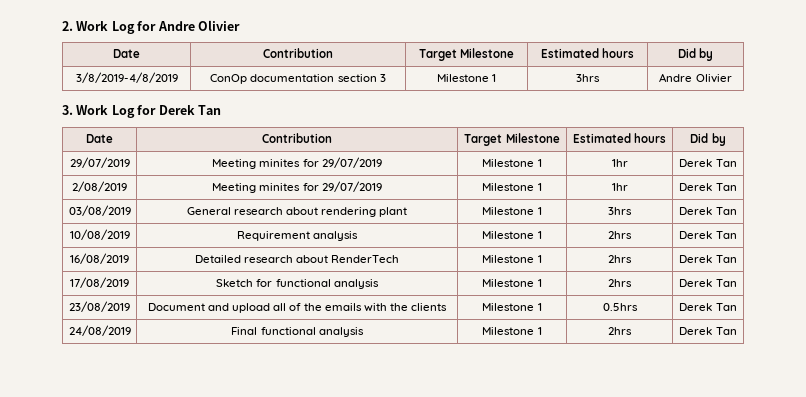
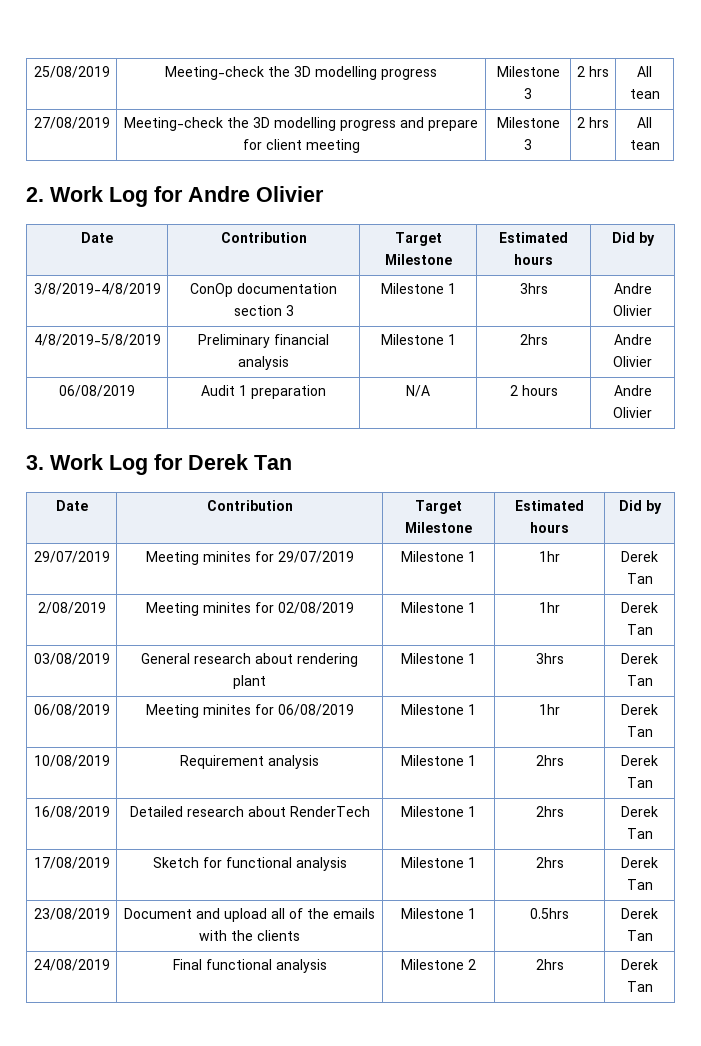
+ 25/08/2019 | Meeting-check the 3D modelling progress | Milestone 3 | 2 hrs | All tean
+ 27/08/2019 | Meeting-check the 3D modelling progress and prepare for client meeting | Milestone 3 | 2 hrs | All tean
+ 4/8/2019-5/8/2019 | Preliminary financial analysis | Milestone 1 | 2hrs | Andre Olivier
+ 06/08/2019 | Audit 1 preparation | N/A | 2 hours | Andre Olivier
- 2/08/2019 | Meeting minites for 29/07/2019 | Milestone 1 | 1hr | Derek Tan
+ 2/08/2019 | Meeting minites for 02/08/2019 | Milestone 1 | 1hr | Derek Tan
+ 06/08/2019 | Meeting minites for 06/08/2019 | Milestone 1 | 1hr | Derek Tan
- 24/08/2019 | Final functional analysis | Milestone 1 | 2hrs | Derek Tan
+ 24/08/2019 | Final functional analysis | Milestone 2 | 2hrs | Derek Tan

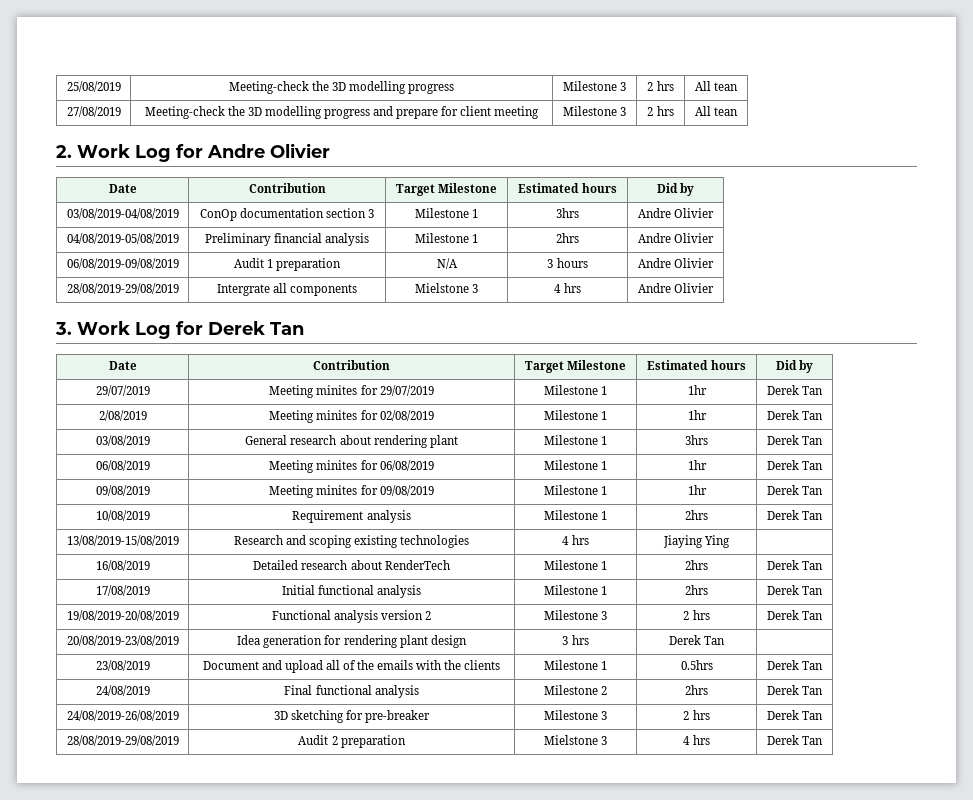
- 3/8/2019-4/8/2019 | ConOp documentation section 3 | Milestone 1 | 3hrs | Andre Olivier
+ 03/08/2019-04/08/2019 | ConOp documentation section 3 | Milestone 1 | 3hrs | Andre Olivier
- 4/8/2019-5/8/2019 | Preliminary financial analysis | Milestone 1 | 2hrs | Andre Olivier
+ 04/08/2019-05/08/2019 | Preliminary financial analysis | Milestone 1 | 2hrs | Andre Olivier
- 06/08/2019 | Audit 1 preparation | N/A | 2 hours | Andre Olivier
+ 06/08/2019-09/08/2019 | Audit 1 preparation | N/A | 3 hours | Andre Olivier
+ 28/08/2019-29/08/2019 | Intergrate all components | Mielstone 3 | 4 hrs | Andre Olivier
+ 09/08/2019 | Meeting minites for 09/08/2019 | Milestone 1 | 1hr | Derek Tan
+ 13/08/2019-15/08/2019 | Research and scoping existing technologies | 4 hrs | Jiaying Ying |
- 17/08/2019 | Sketch for functional analysis | Milestone 1 | 2hrs | Derek Tan
+ 17/08/2019 | Initial functional analysis | Milestone 1 | 2hrs | Derek Tan
+ 19/08/2019-20/08/2019 | Functional analysis version 2 | Milestone 3 | 2 hrs | Derek Tan
+ 20/08/2019-23/08/2019 | Idea generation for rendering plant design | 3 hrs | Derek Tan |
+ 24/08/2019-26/08/2019 | 3D sketching for pre-breaker | Milestone 3 | 2 hrs | Derek Tan
+ 28/08/2019-29/08/2019 | Audit 2 preparation | Mielstone 3 | 4 hrs | Derek Tan

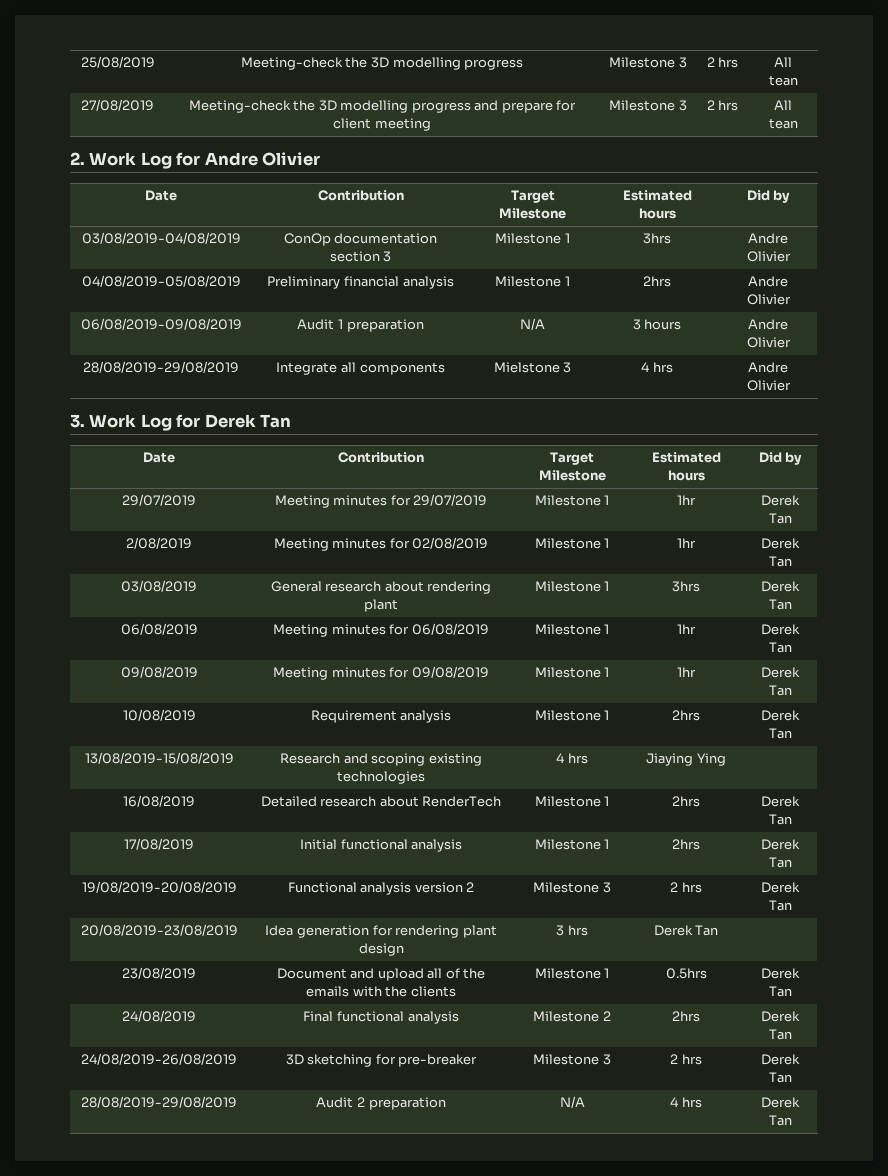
- 28/08/2019-29/08/2019 | Intergrate all components | Mielstone 3 | 4 hrs | Andre Olivier
+ 28/08/2019-29/08/2019 | Integrate all components | Mielstone 3 | 4 hrs | Andre Olivier
- 29/07/2019 | Meeting minites for 29/07/2019 | Milestone 1 | 1hr | Derek Tan
+ 29/07/2019 | Meeting minutes for 29/07/2019 | Milestone 1 | 1hr | Derek Tan
- 2/08/2019 | Meeting minites for 02/08/2019 | Milestone 1 | 1hr | Derek Tan
+ 2/08/2019 | Meeting minutes for 02/08/2019 | Milestone 1 | 1hr | Derek Tan
- 06/08/2019 | Meeting minites for 06/08/2019 | Milestone 1 | 1hr | Derek Tan
+ 06/08/2019 | Meeting minutes for 06/08/2019 | Milestone 1 | 1hr | Derek Tan
- 09/08/2019 | Meeting minites for 09/08/2019 | Milestone 1 | 1hr | Derek Tan
+ 09/08/2019 | Meeting minutes for 09/08/2019 | Milestone 1 | 1hr | Derek Tan
- 28/08/2019-29/08/2019 | Audit 2 preparation | Mielstone 3 | 4 hrs | Derek Tan
+ 28/08/2019-29/08/2019 | Audit 2 preparation | N/A | 4 hrs | Derek Tan

